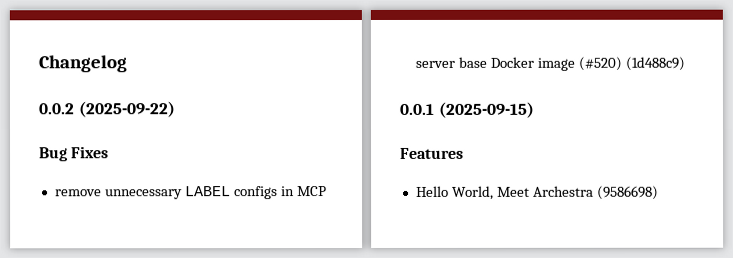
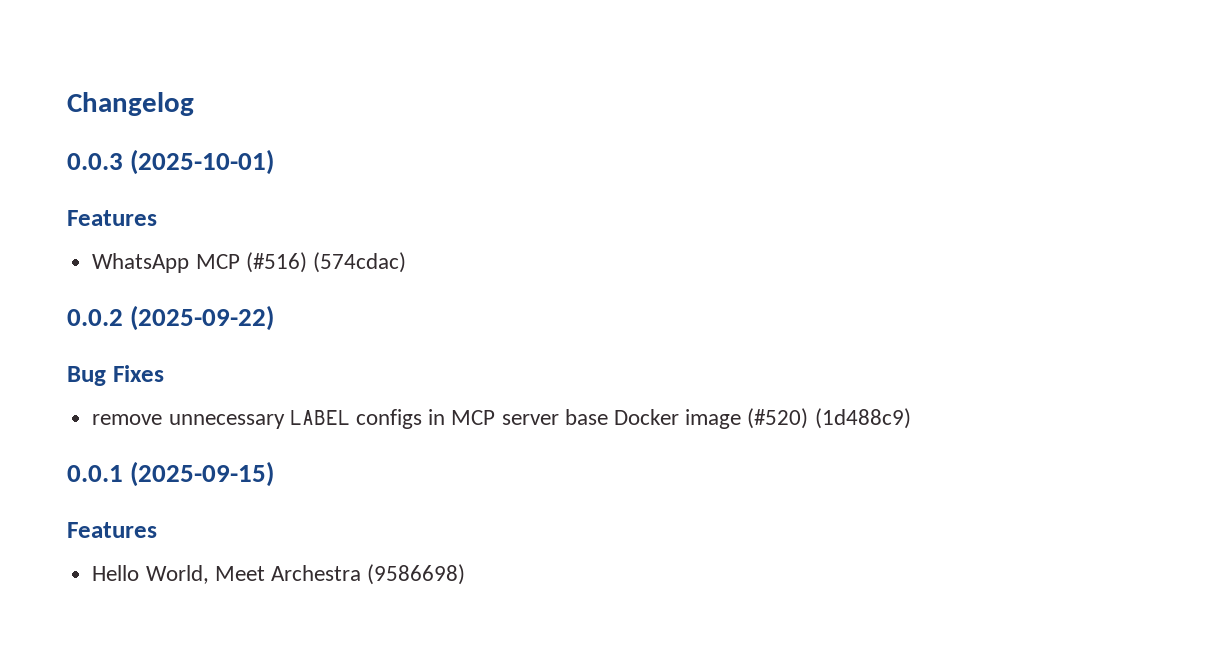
+ 0.0.3 (2025-10-01)
+ Features
+ WhatsApp MCP (#516) (574cdac)

